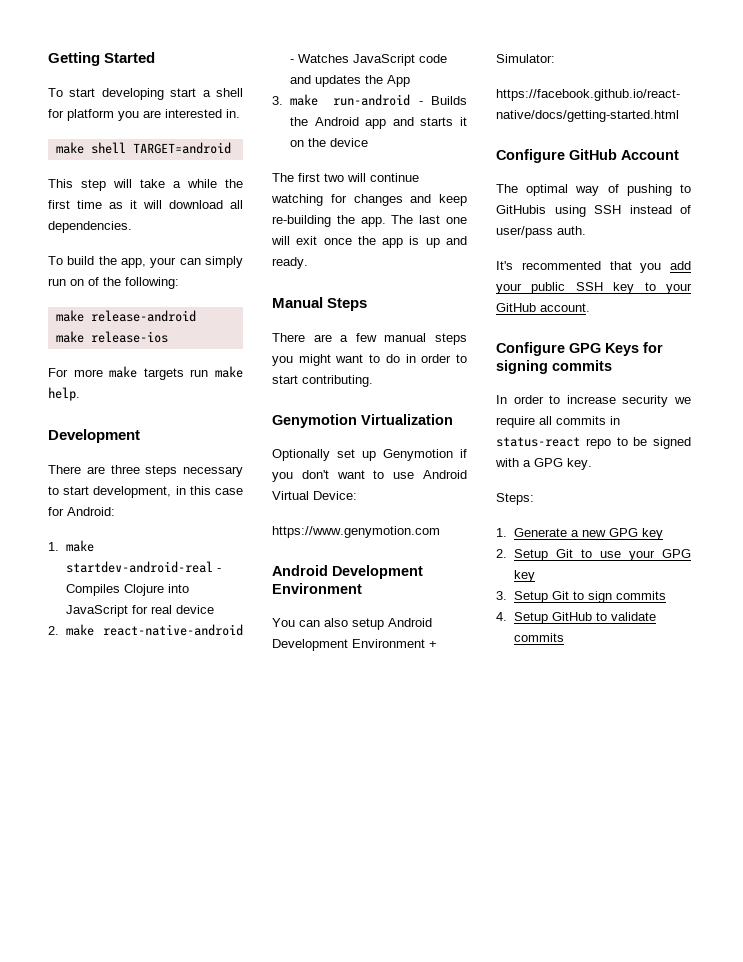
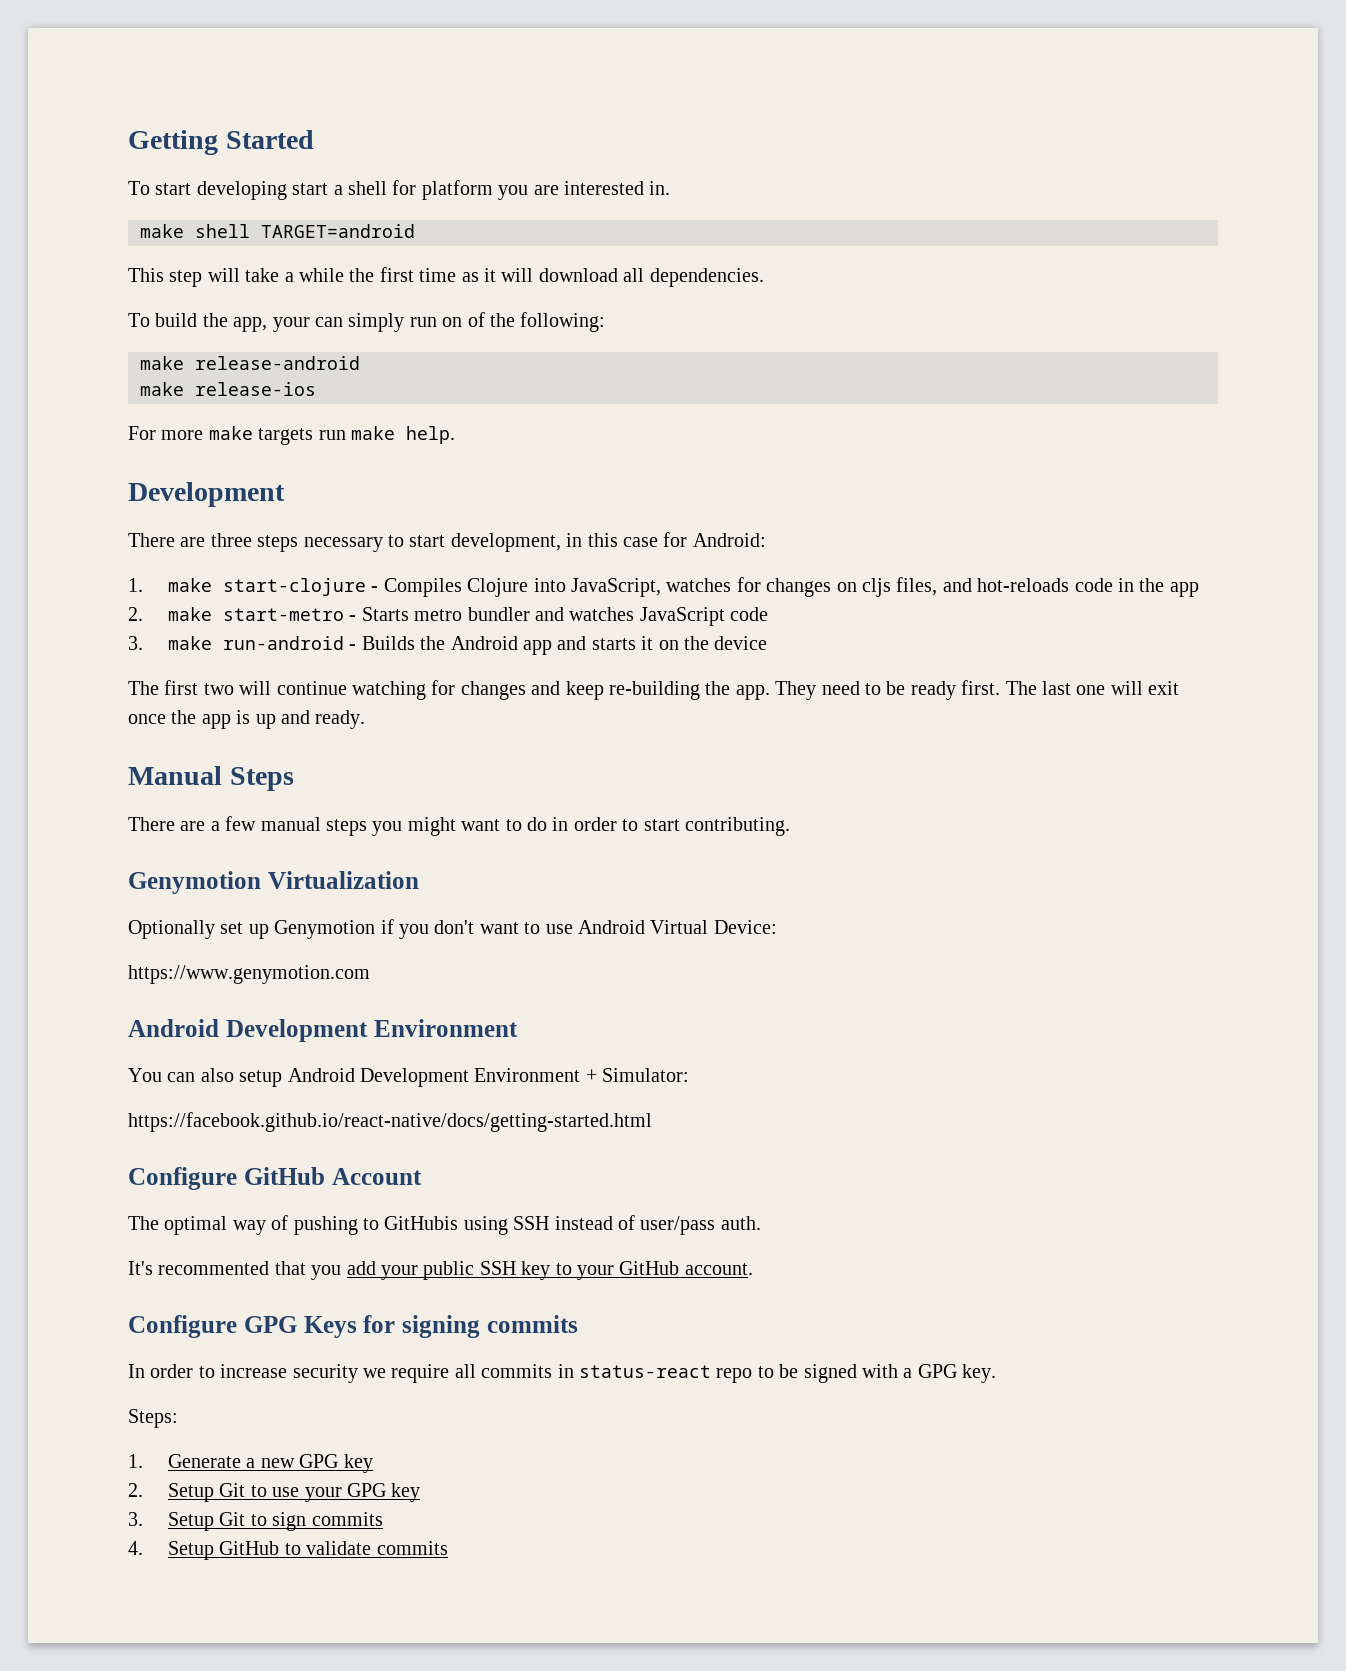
- 1. make startdev-android-real - Compiles Clojure into JavaScript for real device
- 2. make react-native-android - Watches JavaScript code and updates the App
+ 1. make start-clojure - Compiles Clojure into JavaScript, watches for changes on cljs files, and hot-reloads code in the app
+ 2. make start-metro - Starts metro bundler and watches JavaScript code
+ They need to be ready first.

